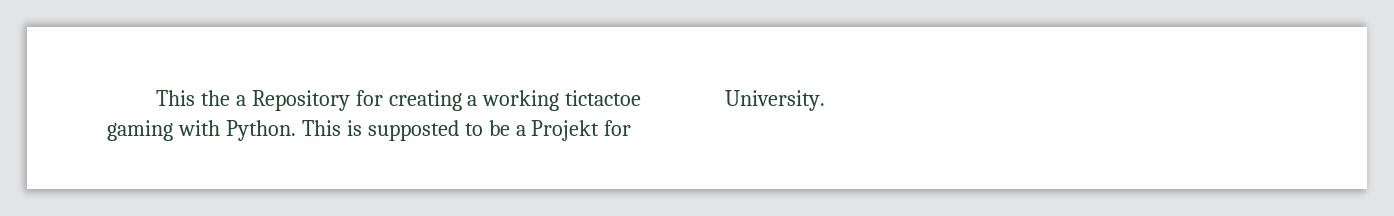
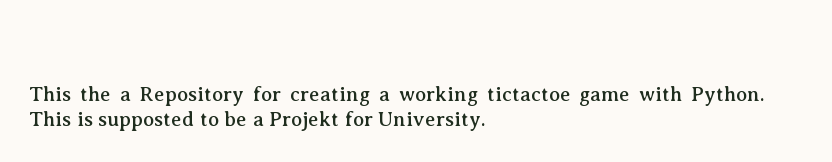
- This the a Repository for creating a working tictactoe gaming with Python.
+ This the a Repository for creating a working tictactoe game with Python.

